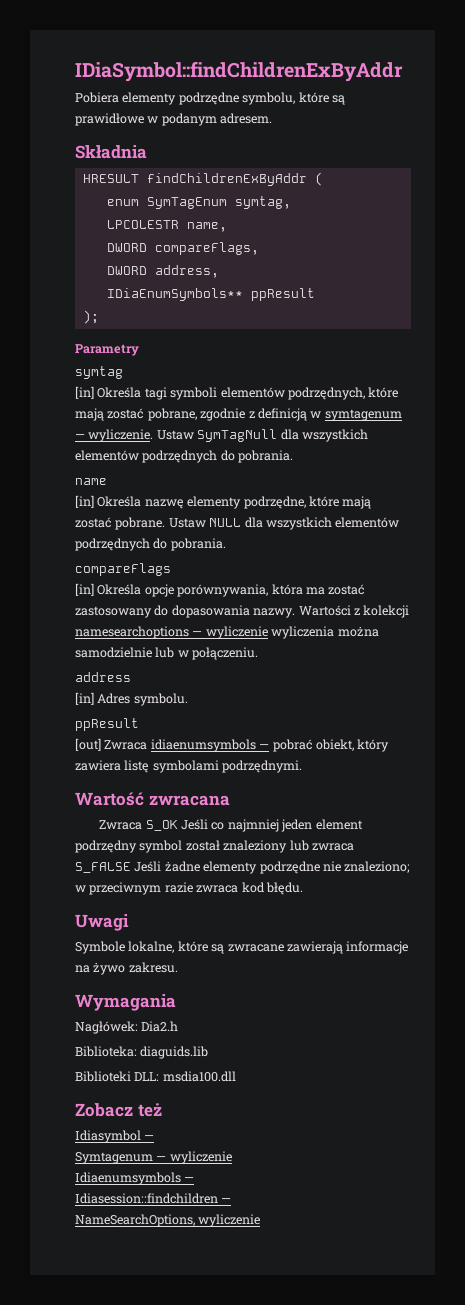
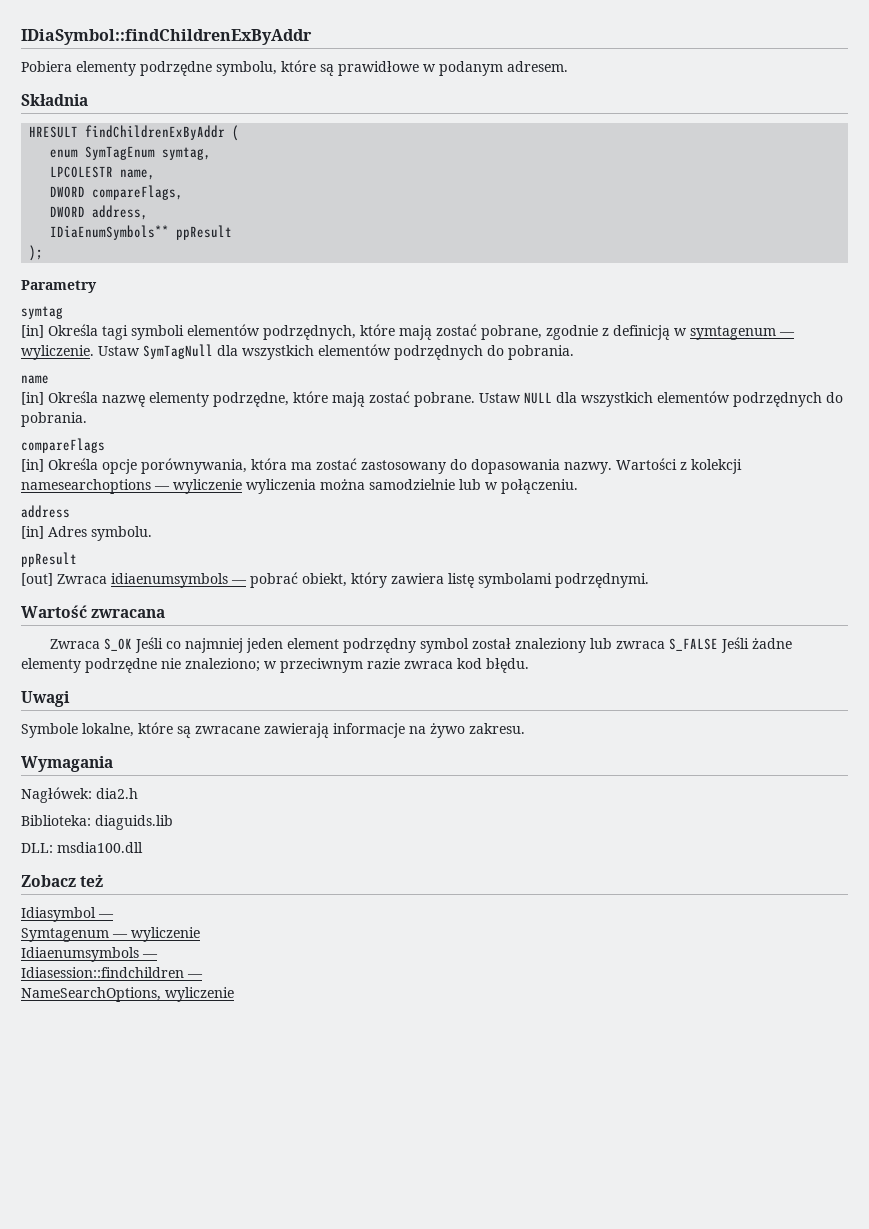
- Nagłówek: Dia2.h
+ Nagłówek: dia2.h
- Biblioteki DLL: msdia100.dll
+ DLL: msdia100.dll

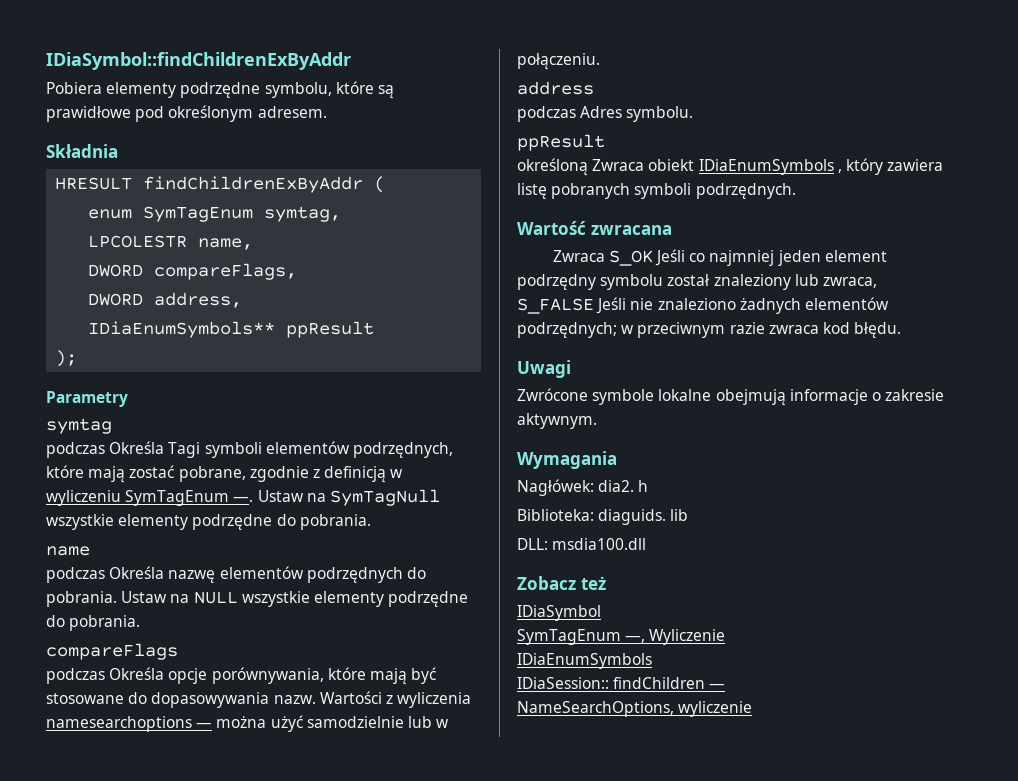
- Pobiera elementy podrzędne symbolu, które są prawidłowe w podanym adresem.
+ Pobiera elementy podrzędne symbolu, które są prawidłowe pod określonym adresem.
- [in] Określa tagi symboli elementów podrzędnych, które mają zostać pobrane, zgodnie z definicją w symtagenum — wyliczenie. Ustaw SymTagNull dla wszystkich elementów podrzędnych do pobrania.
+ podczas Określa Tagi symboli elementów podrzędnych, które mają zostać pobrane, zgodnie z definicją w wyliczeniu SymTagEnum —. Ustaw na SymTagNull wszystkie elementy podrzędne do pobrania.
- [in] Określa nazwę elementy podrzędne, które mają zostać pobrane. Ustaw NULL dla wszystkich elementów podrzędnych do pobrania.
+ podczas Określa nazwę elementów podrzędnych do pobrania. Ustaw na NULL wszystkie elementy podrzędne do pobrania.
- [in] Określa opcje porównywania, która ma zostać zastosowany do dopasowania nazwy.
+ podczas Określa opcje porównywania, które mają być stosowane do dopasowywania nazw.
- Wartości z kolekcji namesearchoptions — wyliczenie wyliczenia można samodzielnie lub w połączeniu.
+ Wartości z wyliczenia namesearchoptions — można użyć samodzielnie lub w połączeniu.
- [in] Adres symbolu.
+ podczas Adres symbolu.
- [out] Zwraca idiaenumsymbols — pobrać obiekt, który zawiera listę symbolami podrzędnymi.
+ określoną Zwraca obiekt IDiaEnumSymbols , który zawiera listę pobranych symboli podrzędnych.
- Zwraca S_OK Jeśli co najmniej jeden element podrzędny symbol został znaleziony lub zwraca S_FALSE Jeśli żadne elementy podrzędne nie znaleziono; w przeciwnym razie zwraca kod błędu.
+ Zwraca S_OK Jeśli co najmniej jeden element podrzędny symbolu został znaleziony lub zwraca, S_FALSE Jeśli nie znaleziono żadnych elementów podrzędnych; w przeciwnym razie zwraca kod błędu.
- Symbole lokalne, które są zwracane zawierają informacje na żywo zakresu.
+ Zwrócone symbole lokalne obejmują informacje o zakresie aktywnym.
- Nagłówek: dia2.h
+ Nagłówek: dia2. h
- Biblioteka: diaguids.lib
+ Biblioteka: diaguids. lib
- Idiasymbol —
- Symtagenum — wyliczenie
- Idiaenumsymbols —
- Idiasession::findchildren —
+ IDiaSymbol
+ SymTagEnum —, Wyliczenie
+ IDiaEnumSymbols
+ IDiaSession:: findChildren —

